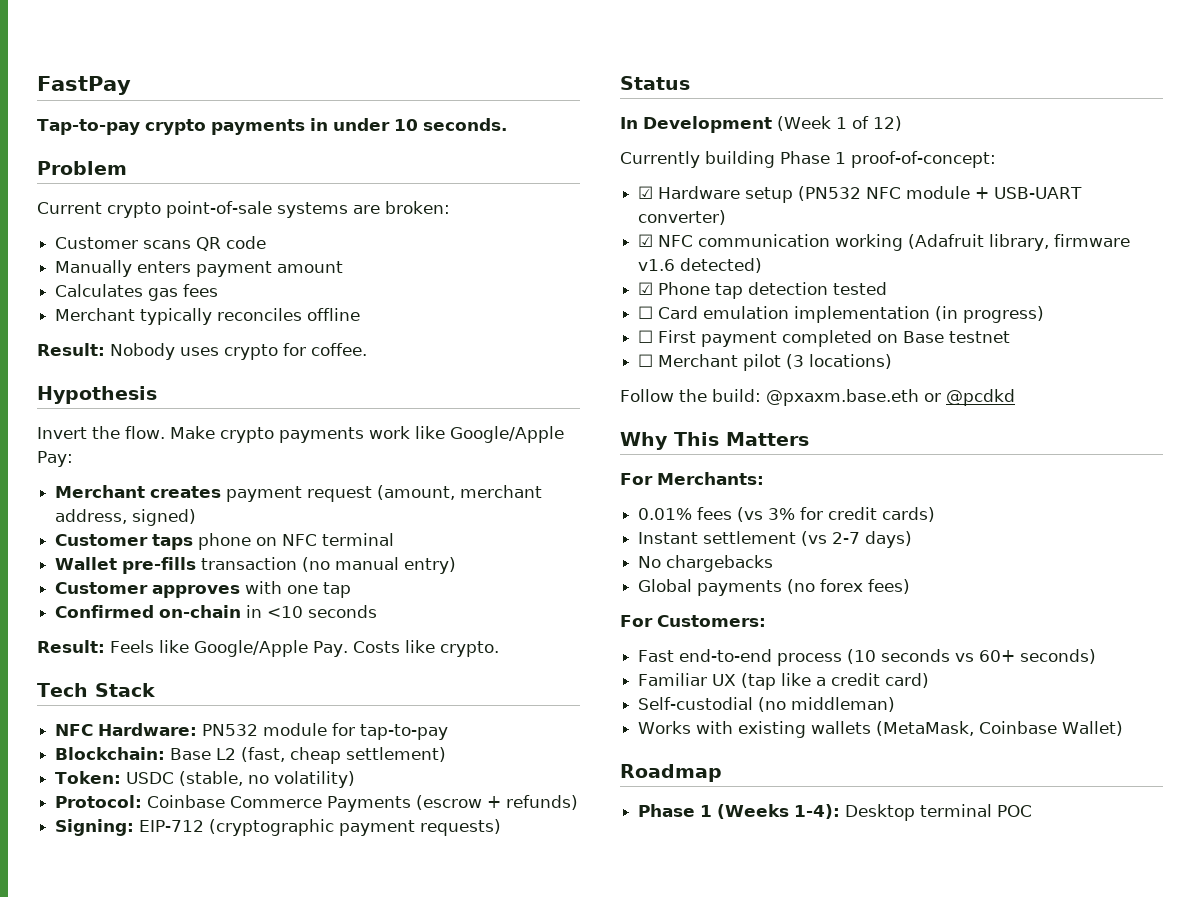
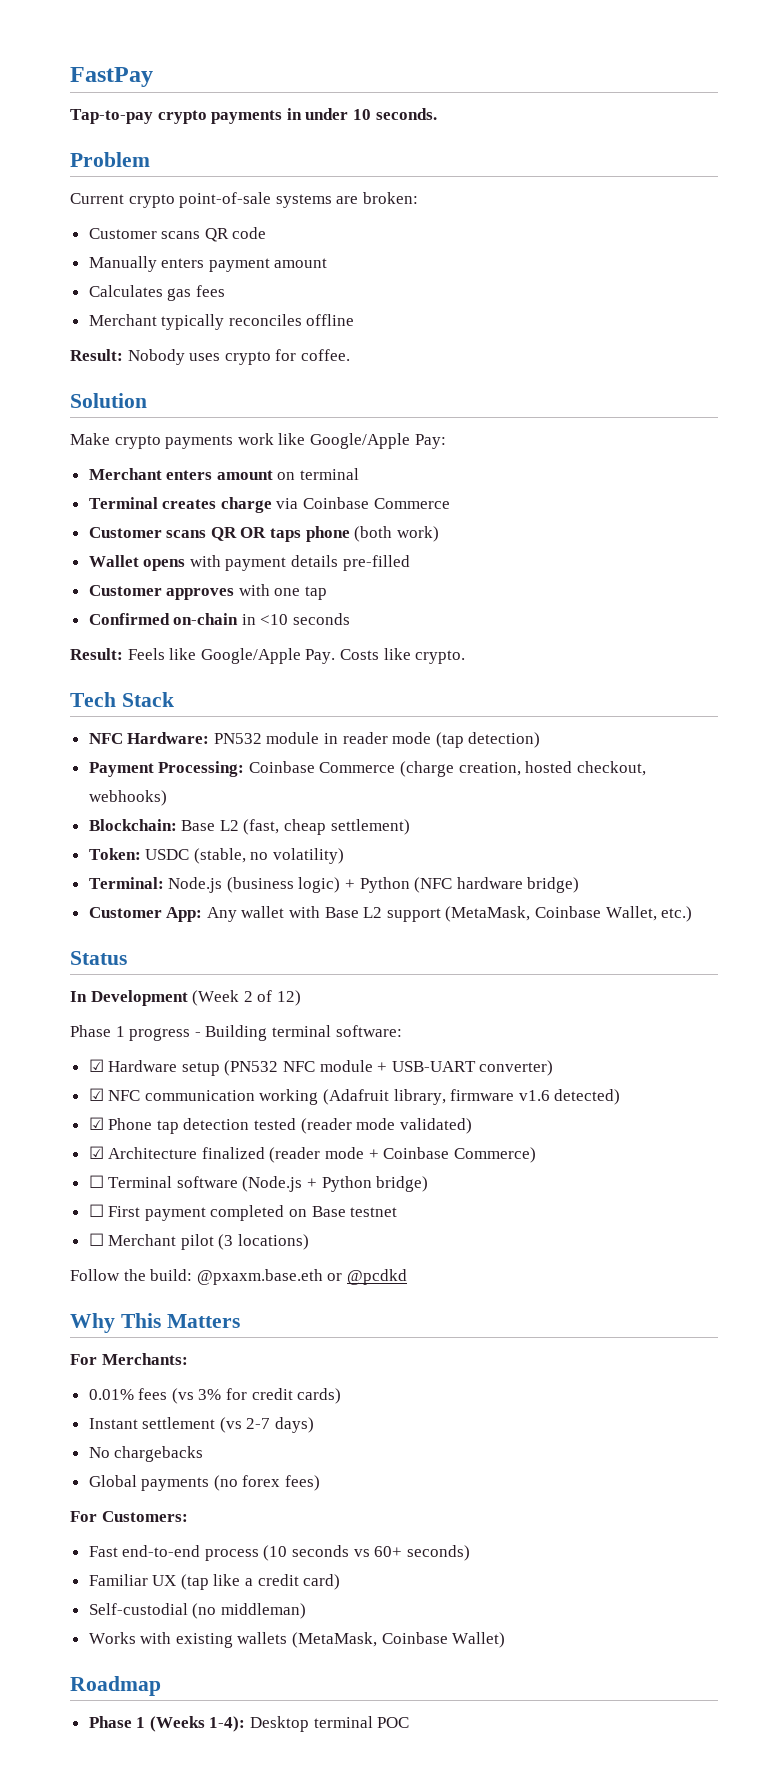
- Hypothesis
- Invert the flow. Make crypto payments work like Google/Apple Pay:
+ Solution
+ Make crypto payments work like Google/Apple Pay:
- Merchant creates payment request (amount, merchant address, signed)
- Customer taps phone on NFC terminal
- Wallet pre-fills transaction (no manual entry)
+ Merchant enters amount on terminal
+ Terminal creates charge via Coinbase Commerce
+ Customer scans QR OR taps phone (both work)
+ Wallet opens with payment details pre-filled
- NFC Hardware: PN532 module for tap-to-pay
+ NFC Hardware: PN532 module in reader mode (tap detection)
+ Payment Processing: Coinbase Commerce (charge creation, hosted checkout, webhooks)
- Protocol: Coinbase Commerce Payments (escrow + refunds)
- Signing: EIP-712 (cryptographic payment requests)
+ Terminal: Node.js (business logic) + Python (NFC hardware bridge)
+ Customer App: Any wallet with Base L2 support (MetaMask, Coinbase Wallet, etc.)
- In Development (Week 1 of 12)
+ In Development (Week 2 of 12)
- Currently building Phase 1 proof-of-concept:
+ Phase 1 progress - Building terminal software:
- ☑ Phone tap detection tested
- ☐ Card emulation implementation (in progress)
+ ☑ Phone tap detection tested (reader mode validated)
+ ☑ Architecture finalized (reader mode + Coinbase Commerce)
+ ☐ Terminal software (Node.js + Python bridge)

